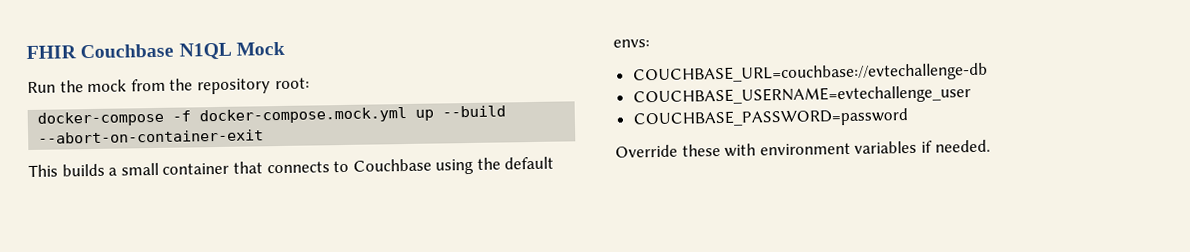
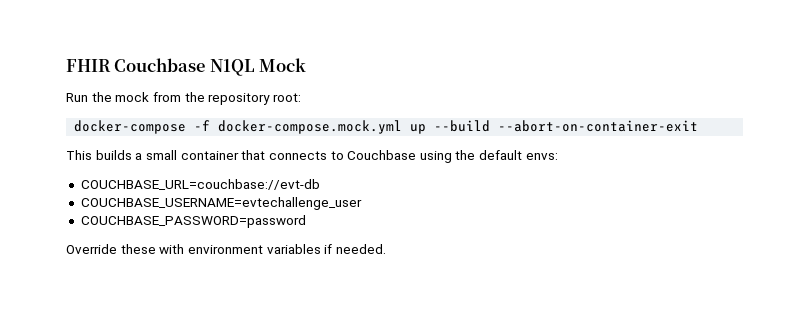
- COUCHBASE_URL=couchbase://evtechallenge-db
+ COUCHBASE_URL=couchbase://evt-db

